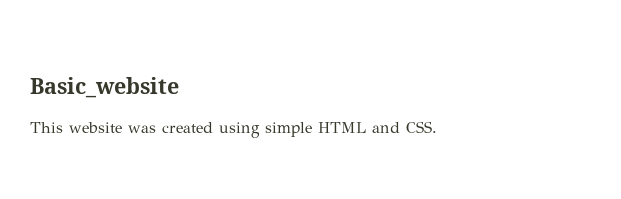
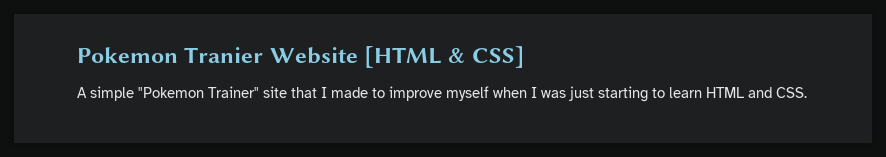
- Basic_website
- This website was created using simple HTML and CSS.
+ Pokemon Tranier Website [HTML & CSS]
+ A simple "Pokemon Trainer" site that I made to improve myself when I was just starting to learn HTML and CSS.

